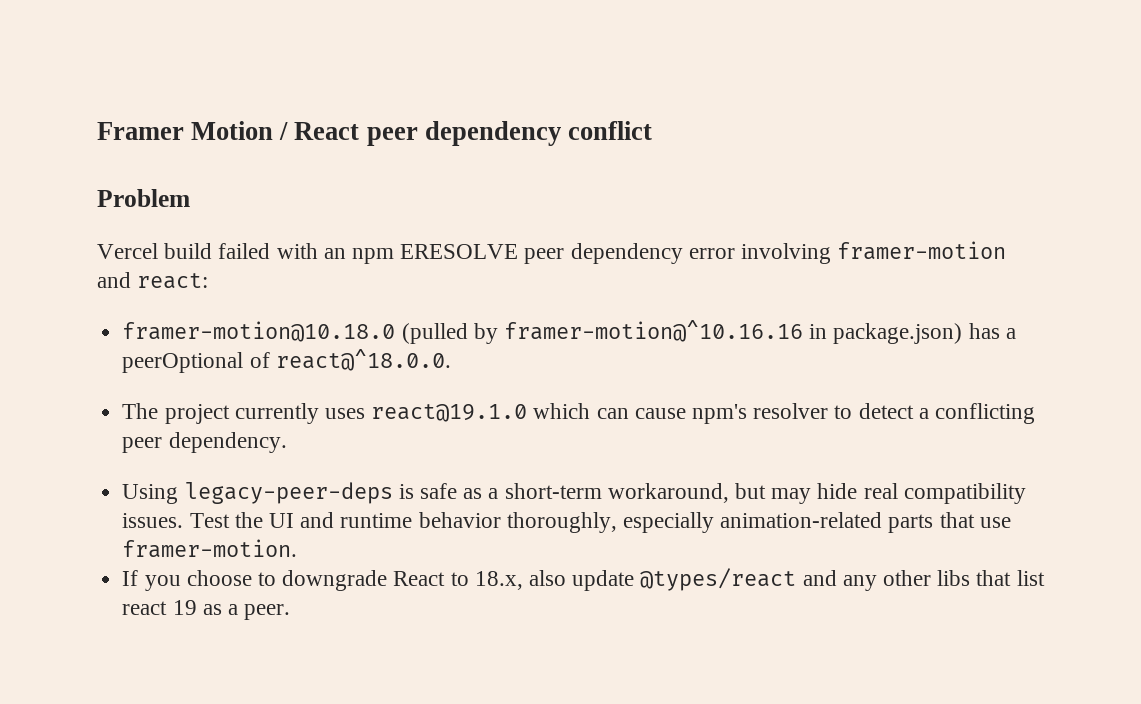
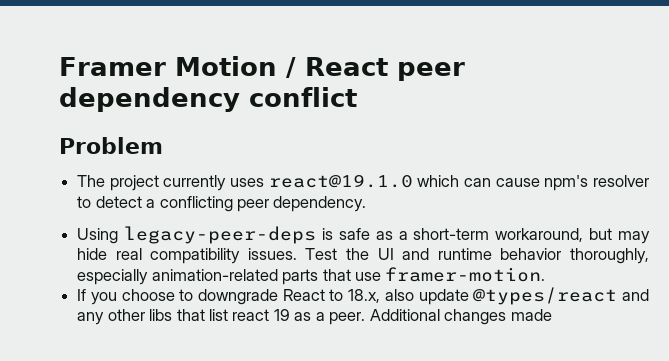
- Vercel build failed with an npm ERESOLVE peer dependency error involving framer-motion and react:
- framer-motion@10.18.0 (pulled by framer-motion@^10.16.16 in package.json) has a peerOptional of react@^18.0.0.
+ Additional changes made

